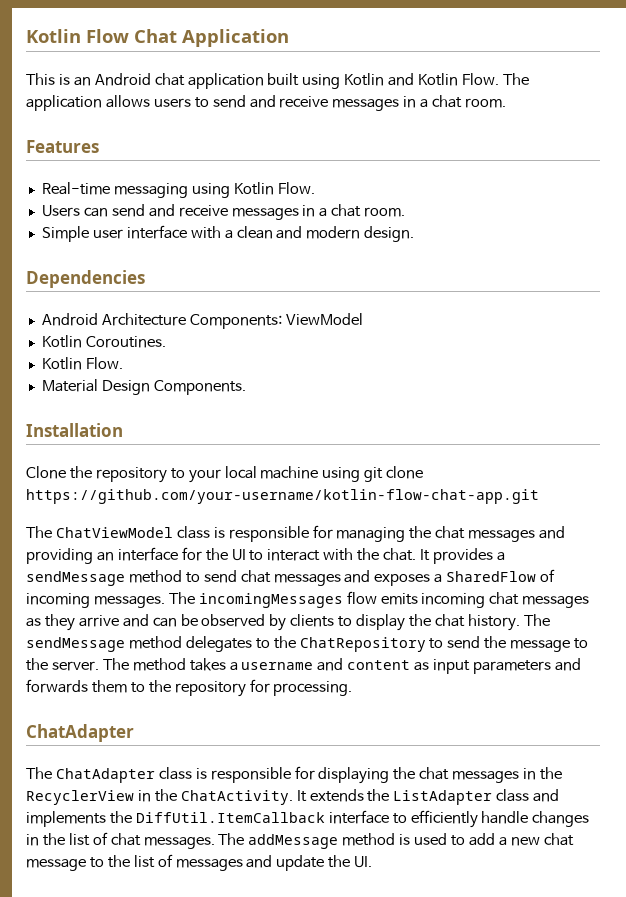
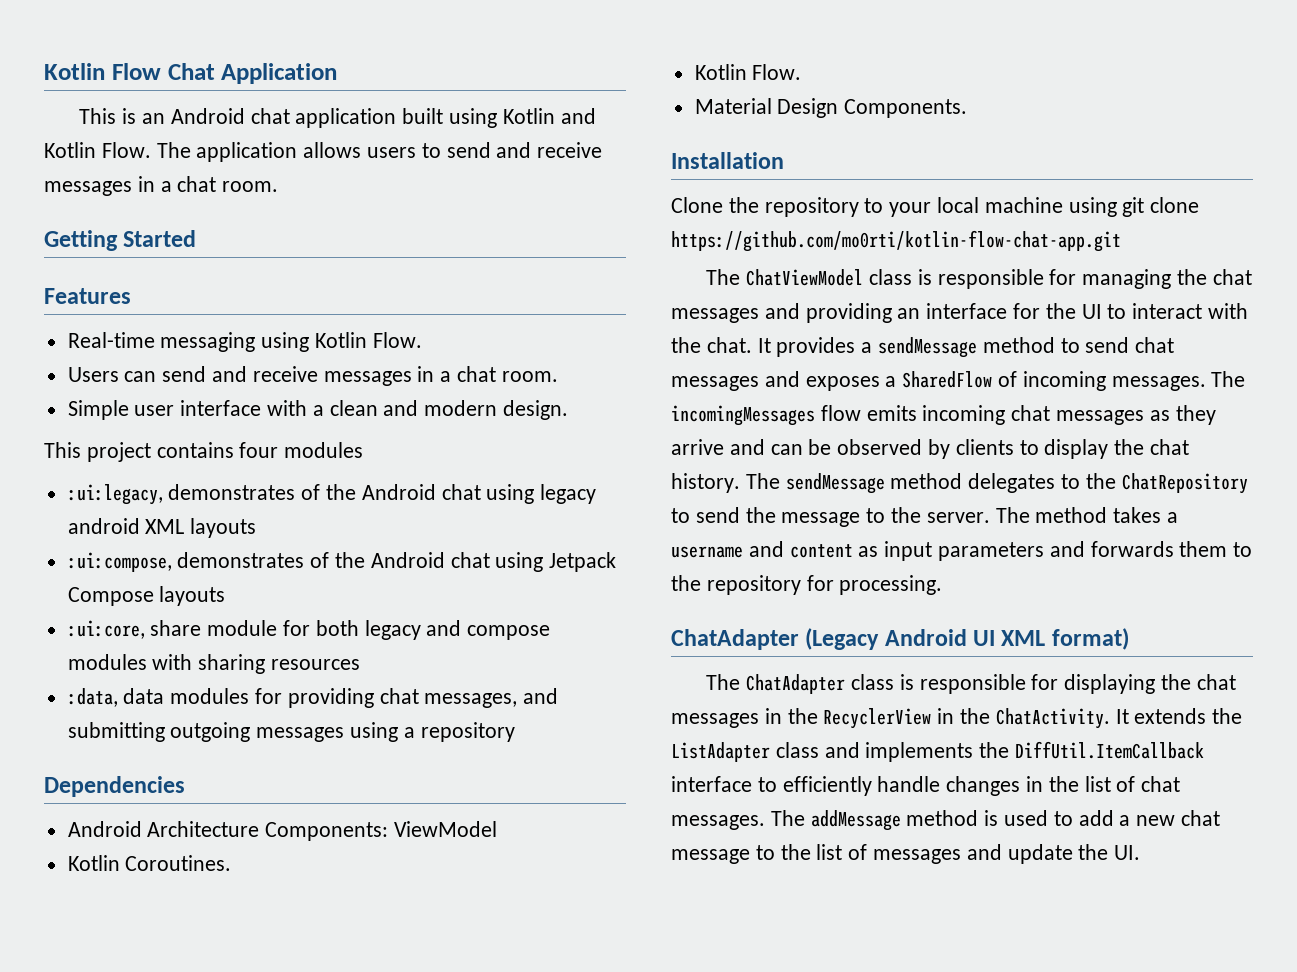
+ Getting Started
+ This project contains four modules
+ :ui:legacy, demonstrates of the Android chat using legacy android XML layouts
+ :ui:compose, demonstrates of the Android chat using Jetpack Compose layouts
+ :ui:core, share module for both legacy and compose modules with sharing resources
+ :data, data modules for providing chat messages, and submitting outgoing messages using a repository
- Clone the repository to your local machine using git clone https://github.com/your-username/kotlin-flow-chat-app.git
+ Clone the repository to your local machine using git clone https://github.com/mo0rti/kotlin-flow-chat-app.git
  The method takes a username and content as input parameters and forwards them to the repository for processing.
- ChatAdapter
+ ChatAdapter (Legacy Android UI XML format)

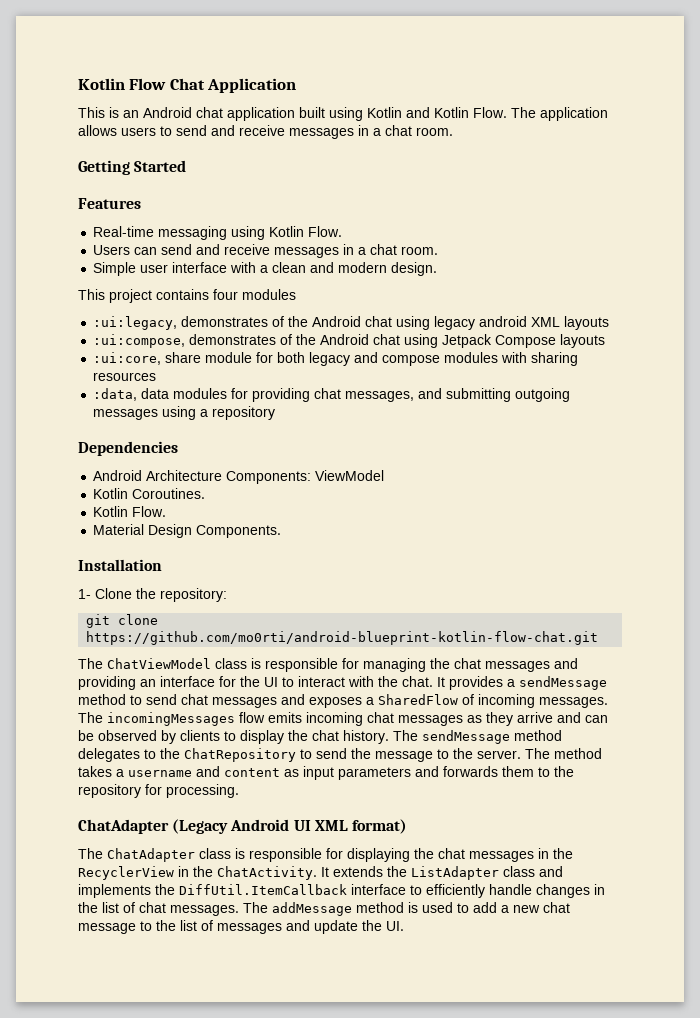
- Clone the repository to your local machine using git clone https://github.com/mo0rti/kotlin-flow-chat-app.git
+ 1- Clone the repository:
+ git clone https://github.com/mo0rti/android-blueprint-kotlin-flow-chat.git

